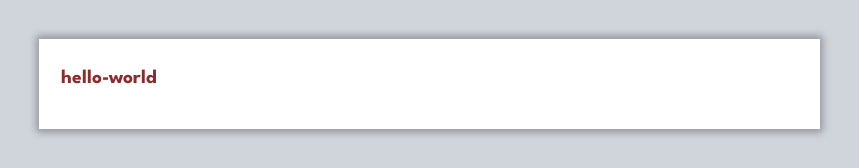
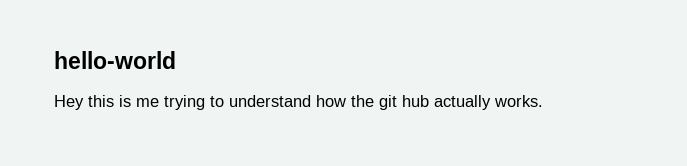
+ Hey this is me trying to understand how the git hub actually works.

